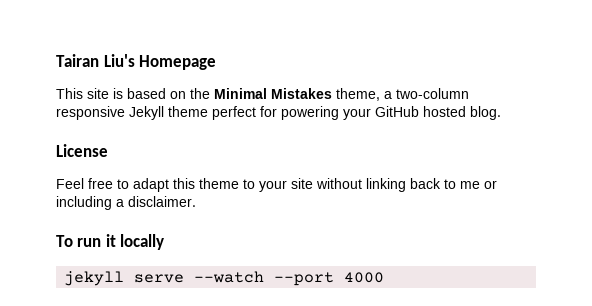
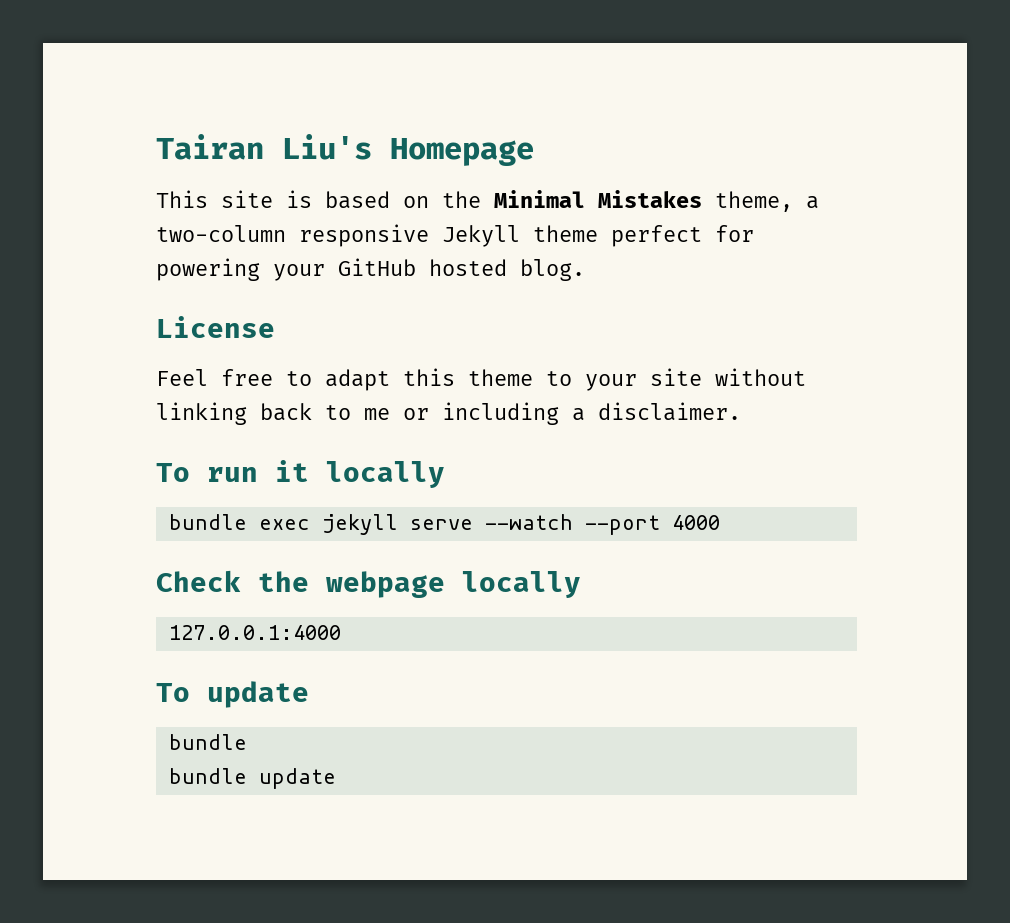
- jekyll serve --watch --port 4000
+ bundle exec jekyll serve --watch --port 4000
+ Check the webpage locally
+ 127.0.0.1:4000
+ To update
+ bundle
+ bundle update

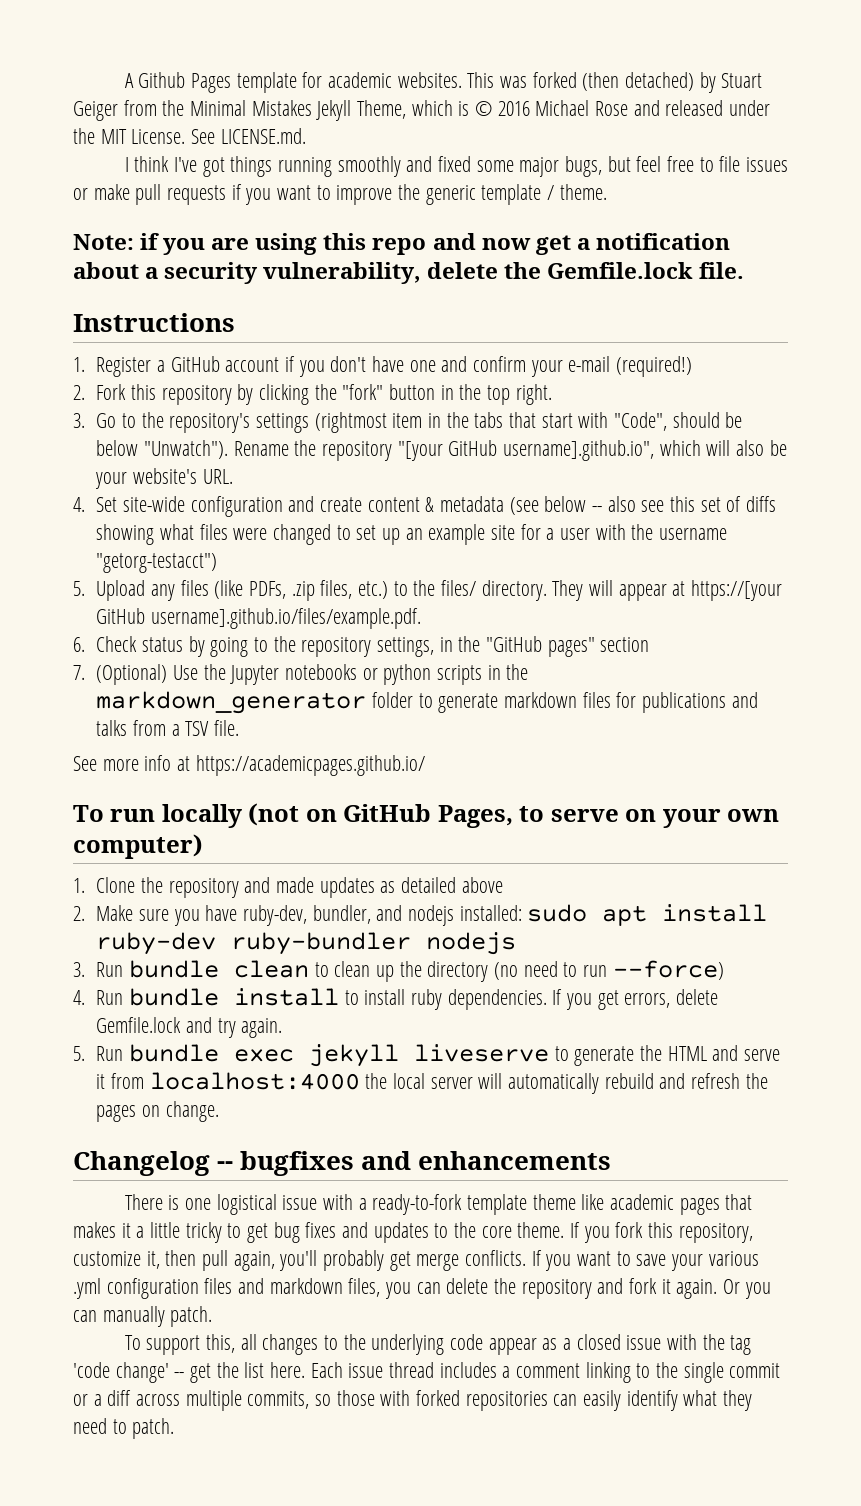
- Tairan Liu's Homepage
- This site is based on the Minimal Mistakes theme, a two-column responsive Jekyll theme perfect for powering your GitHub hosted blog.
- License
- Feel free to adapt this theme to your site without linking back to me or including a disclaimer.
+ A Github Pages template for academic websites. This was forked (then detached) by Stuart Geiger from the Minimal Mistakes Jekyll Theme, which is © 2016 Michael Rose and released under the MIT License. See LICENSE.md.
+ I think I've got things running smoothly and fixed some major bugs, but feel free to file issues or make pull requests if you want to improve the generic template / theme.
+ Note: if you are using this repo and now get a notification about a security vulnerability, delete the Gemfile.lock file.
+ Instructions
+ 1. Register a GitHub account if you don't have one and confirm your e-mail (required!)
+ 2. Fork this repository by clicking the "fork" button in the top right.
+ 3. Go to the repository's settings (rightmost item in the tabs that start with "Code", should be below "Unwatch"). Rename the repository "[your GitHub username].github.io", which will also be your website's URL.
+ 4. Set site-wide configuration and create content & metadata (see below -- also see this set of diffs showing what files were changed to set up an example site for a user with the username "getorg-testacct")
+ 5. Upload any files (like PDFs, .zip files, etc.) to the files/ directory. They will appear at https://[your GitHub username].github.io/files/example.pdf.
+ 6. Check status by going to the repository settings, in the "GitHub pages" section
+ 7. (Optional) Use the Jupyter notebooks or python scripts in the markdown_generator folder to generate markdown files for publications and talks from a TSV file.
+ See more info at https://academicpages.github.io/
- To run it locally
- bundle exec jekyll serve --watch --port 4000
- Check the webpage locally
- 127.0.0.1:4000
- To update
- bundle
- bundle update
+ To run locally (not on GitHub Pages, to serve on your own computer)
+ 1. Clone the repository and made updates as detailed above
+ 2. Make sure you have ruby-dev, bundler, and nodejs installed: sudo apt install ruby-dev ruby-bundler nodejs
+ 3. Run bundle clean to clean up the directory (no need to run --force)
+ 4. Run bundle install to install ruby dependencies. If you get errors, delete Gemfile.lock and try again.
+ 5. Run bundle exec jekyll liveserve to generate the HTML and serve it from localhost:4000 the local server will automatically rebuild and refresh the pages on change.
+ Changelog -- bugfixes and enhancements
+ There is one logistical issue with a ready-to-fork template theme like academic pages that makes it a little tricky to get bug fixes and updates to the core theme. If you fork this repository, customize it, then pull again, you'll probably get merge conflicts. If you want to save your various .yml configuration files and markdown files, you can delete the repository and fork it again. Or you can manually patch.
+ To support this, all changes to the underlying code appear as a closed issue with the tag 'code change' -- get the list here. Each issue thread includes a comment linking to the single commit or a diff across multiple commits, so those with forked repositories can easily identify what they need to patch.

